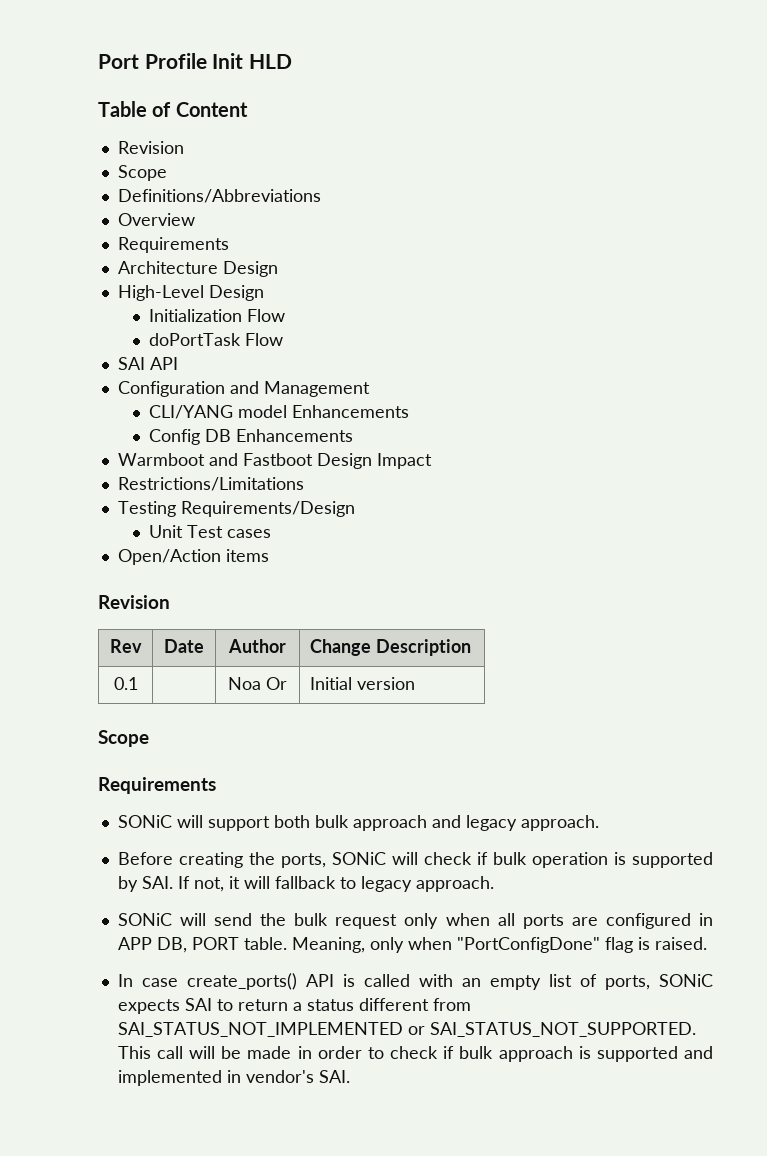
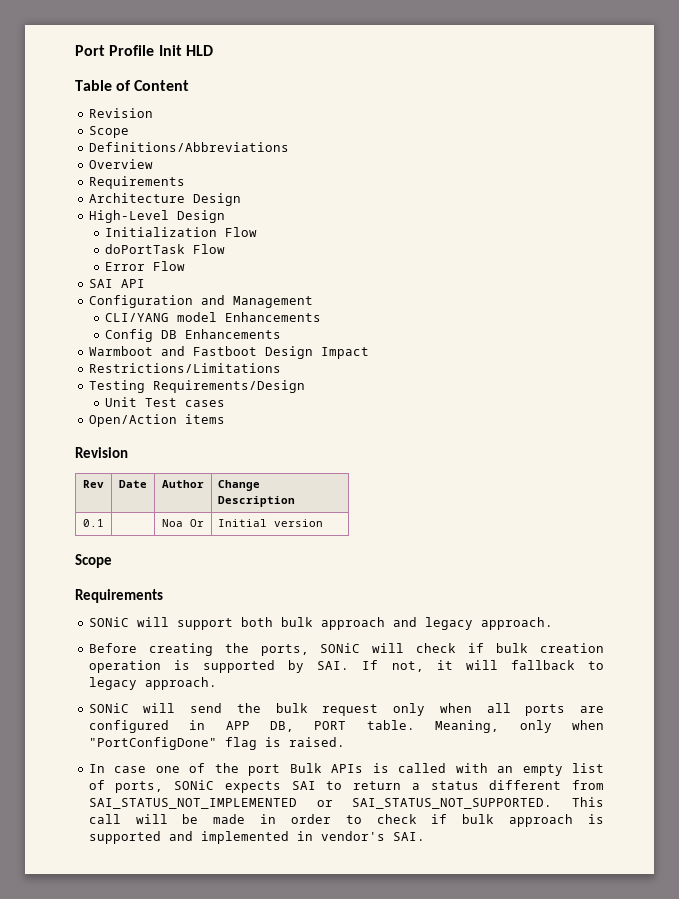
+ Error Flow
- Before creating the ports, SONiC will check if bulk operation is supported by SAI. If not, it will fallback to legacy approach.
+ Before creating the ports, SONiC will check if bulk creation operation is supported by SAI. If not, it will fallback to legacy approach.
- In case create_ports() API is called with an empty list of ports, SONiC expects SAI to return a status different from SAI_STATUS_NOT_IMPLEMENTED or SAI_STATUS_NOT_SUPPORTED.
+ In case one of the port Bulk APIs is called with an empty list of ports, SONiC expects SAI to return a status different from SAI_STATUS_NOT_IMPLEMENTED or SAI_STATUS_NOT_SUPPORTED.

